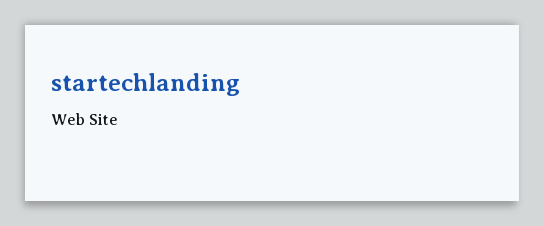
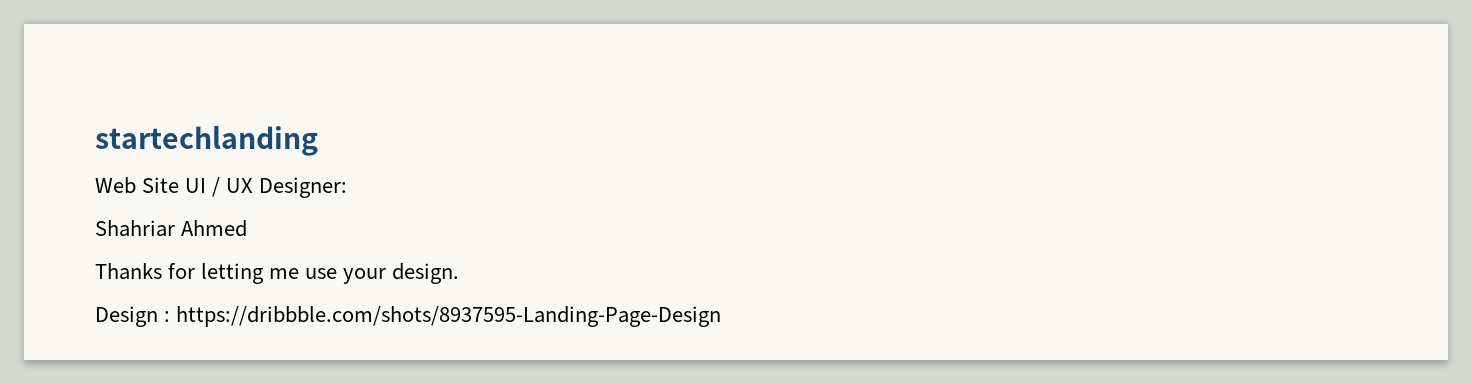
- Web Site
+ Web Site UI / UX Designer:
+ Shahriar Ahmed
+ Thanks for letting me use your design.
+ Design : https://dribbble.com/shots/8937595-Landing-Page-Design

